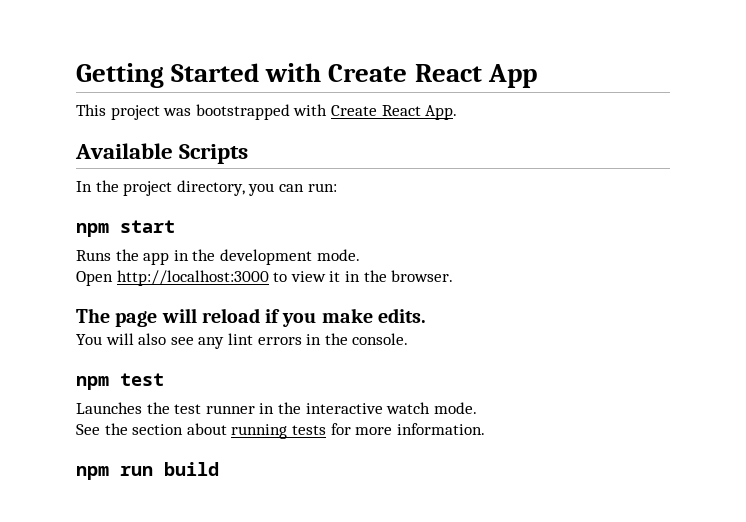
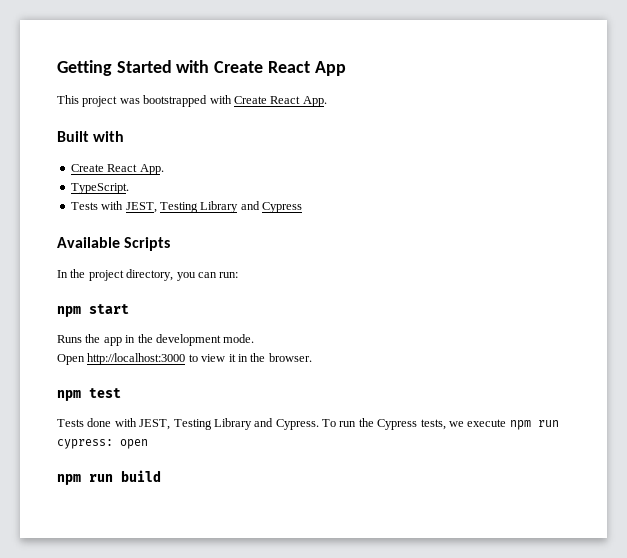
+ Built with
+ Create React App.
+ TypeScript.
+ Tests with JEST, Testing Library and Cypress
- The page will reload if you make edits.
- You will also see any lint errors in the console.
  npm test
- Launches the test runner in the interactive watch mode.
- See the section about running tests for more information.
+ Tests done with JEST, Testing Library and Cypress. To run the Cypress tests, we execute npm run cypress: open

